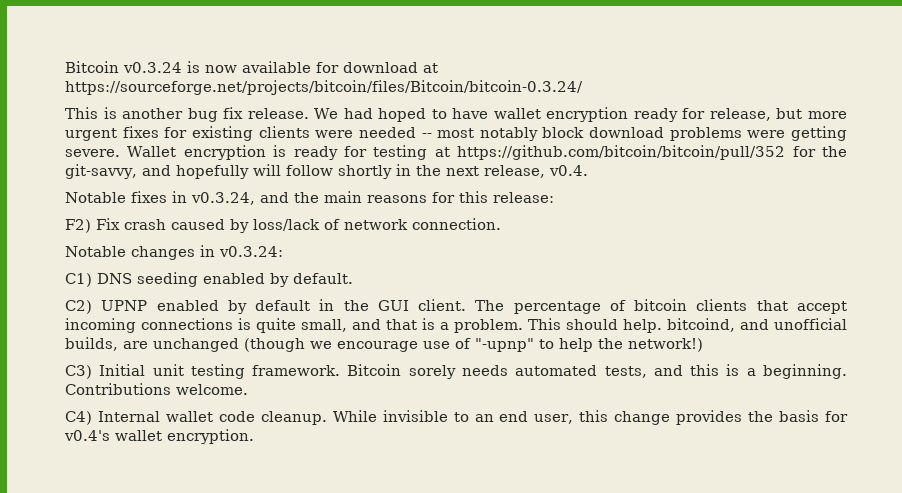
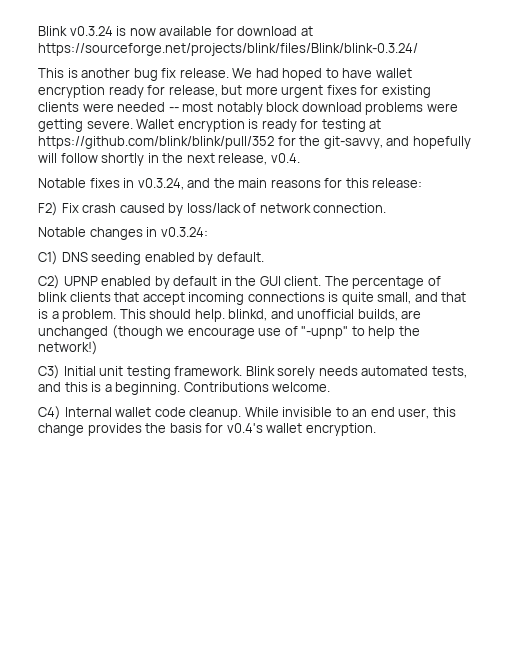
- Bitcoin v0.3.24 is now available for download at https://sourceforge.net/projects/bitcoin/files/Bitcoin/bitcoin-0.3.24/
+ Blink v0.3.24 is now available for download at https://sourceforge.net/projects/blink/files/Blink/blink-0.3.24/
- Wallet encryption is ready for testing at https://github.com/bitcoin/bitcoin/pull/352 for the git-savvy, and hopefully will follow shortly in the next release, v0.4.
+ Wallet encryption is ready for testing at https://github.com/blink/blink/pull/352 for the git-savvy, and hopefully will follow shortly in the next release, v0.4.
- The percentage of bitcoin clients that accept incoming connections is quite small, and that is a problem.
+ The percentage of blink clients that accept incoming connections is quite small, and that is a problem.
- This should help. bitcoind, and unofficial builds, are unchanged (though we encourage use of "-upnp" to help the network!)
+ This should help. blinkd, and unofficial builds, are unchanged (though we encourage use of "-upnp" to help the network!)
- Bitcoin sorely needs automated tests, and this is a beginning.
+ Blink sorely needs automated tests, and this is a beginning.

